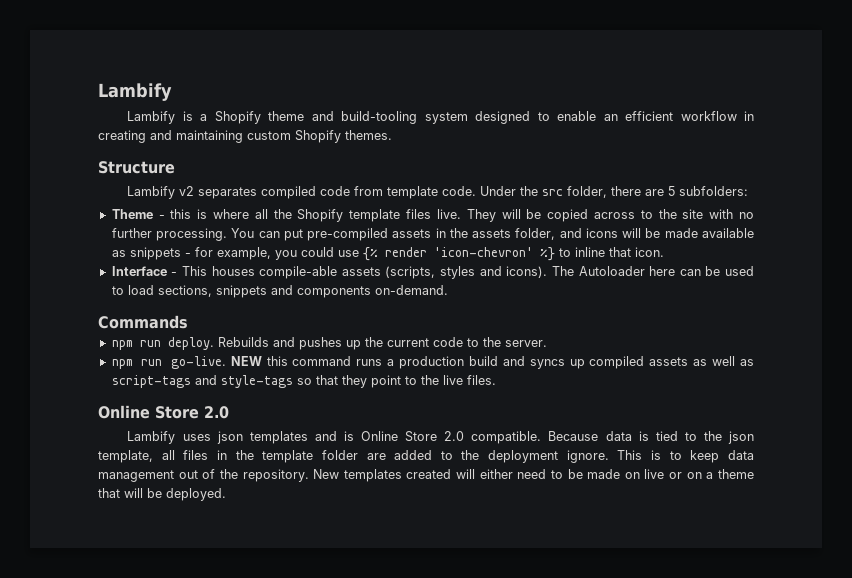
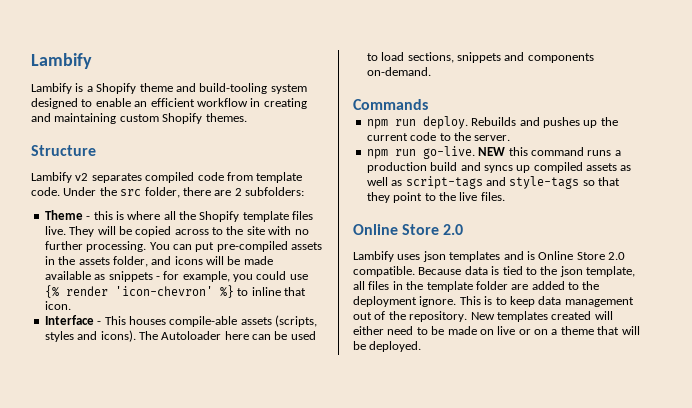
- Under the src folder, there are 5 subfolders:
+ Under the src folder, there are 2 subfolders:

